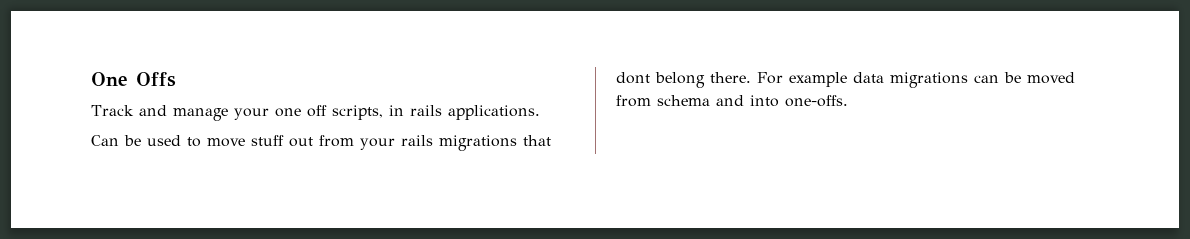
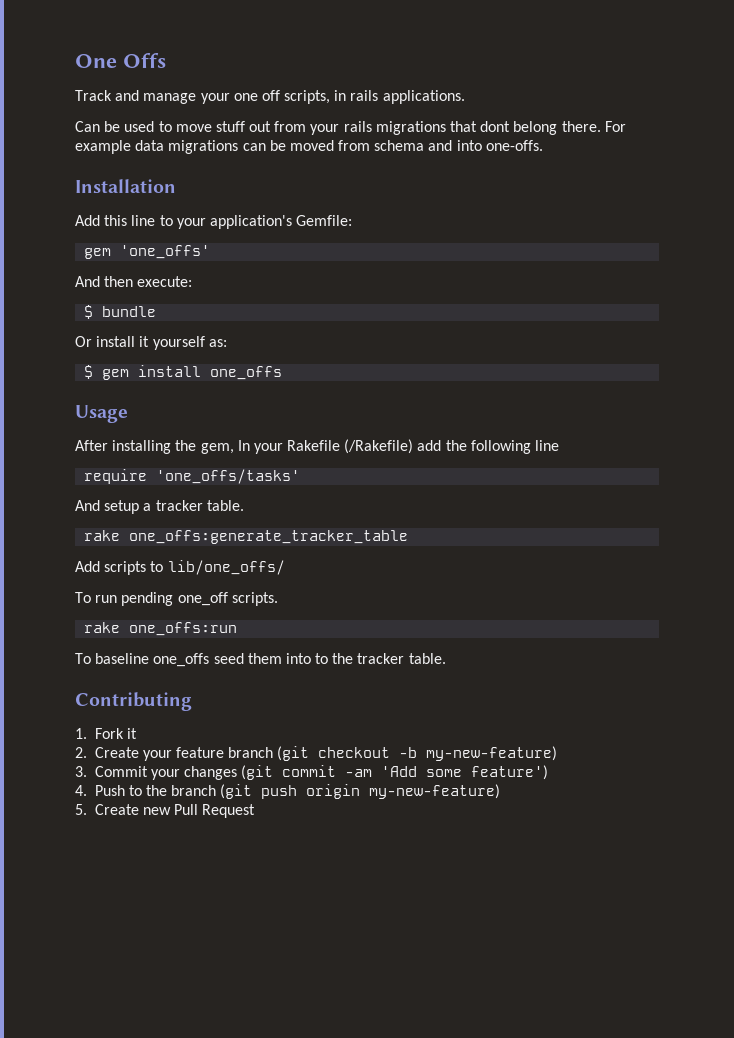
+ Installation
+ Add this line to your application's Gemfile:
+ gem 'one_offs'
+ And then execute:
+ $ bundle
+ Or install it yourself as:
+ $ gem install one_offs
+ Usage
+ After installing the gem, In your Rakefile (/Rakefile) add the following line
+ require 'one_offs/tasks'
+ And setup a tracker table.
+ rake one_offs:generate_tracker_table
+ Add scripts to lib/one_offs/
+ To run pending one_off scripts.
+ rake one_offs:run
+ To baseline one_offs seed them into to the tracker table.
+ Contributing
+ 1. Fork it
+ 2. Create your feature branch (git checkout -b my-new-feature)
+ 3. Commit your changes (git commit -am 'Add some feature')
+ 4. Push to the branch (git push origin my-new-feature)
+ 5. Create new Pull Request

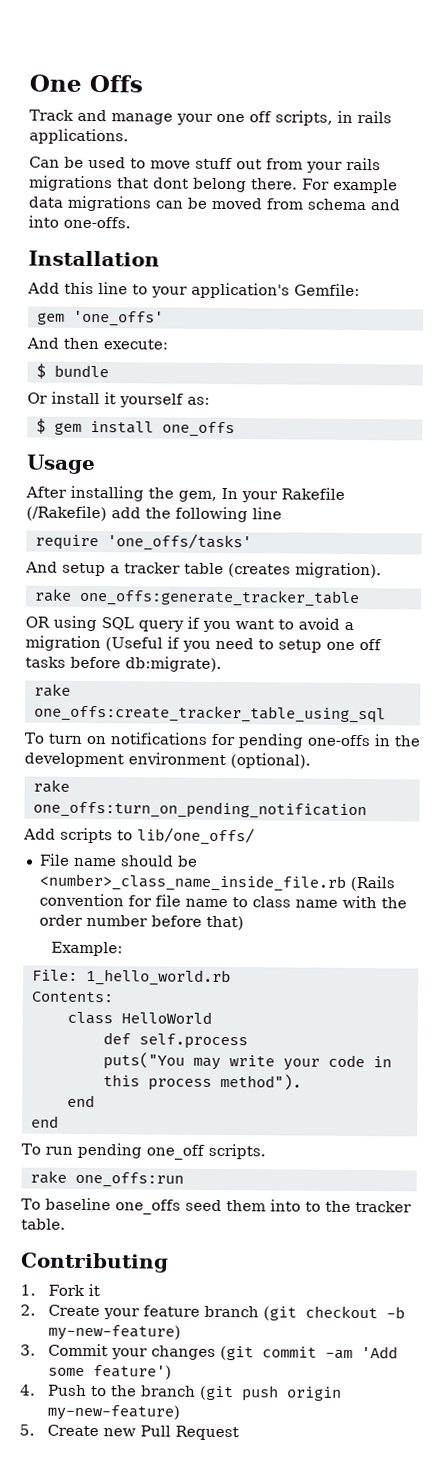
- And setup a tracker table.
+ And setup a tracker table (creates migration).
+ OR using SQL query if you want to avoid a migration (Useful if you need to setup one off tasks before db:migrate).
+ rake one_offs:create_tracker_table_using_sql
+ To turn on notifications for pending one-offs in the development environment (optional).
+ rake one_offs:turn_on_pending_notification
  Add scripts to lib/one_offs/
+ File name should be <number>_class_name_inside_file.rb (Rails convention for file name to class name with the order number before that)
+ Example:
+ File: 1_hello_world.rb
+ Contents:
+ class HelloWorld
+ def self.process
+ puts("You may write your code in this process method").
+ end
+ end

